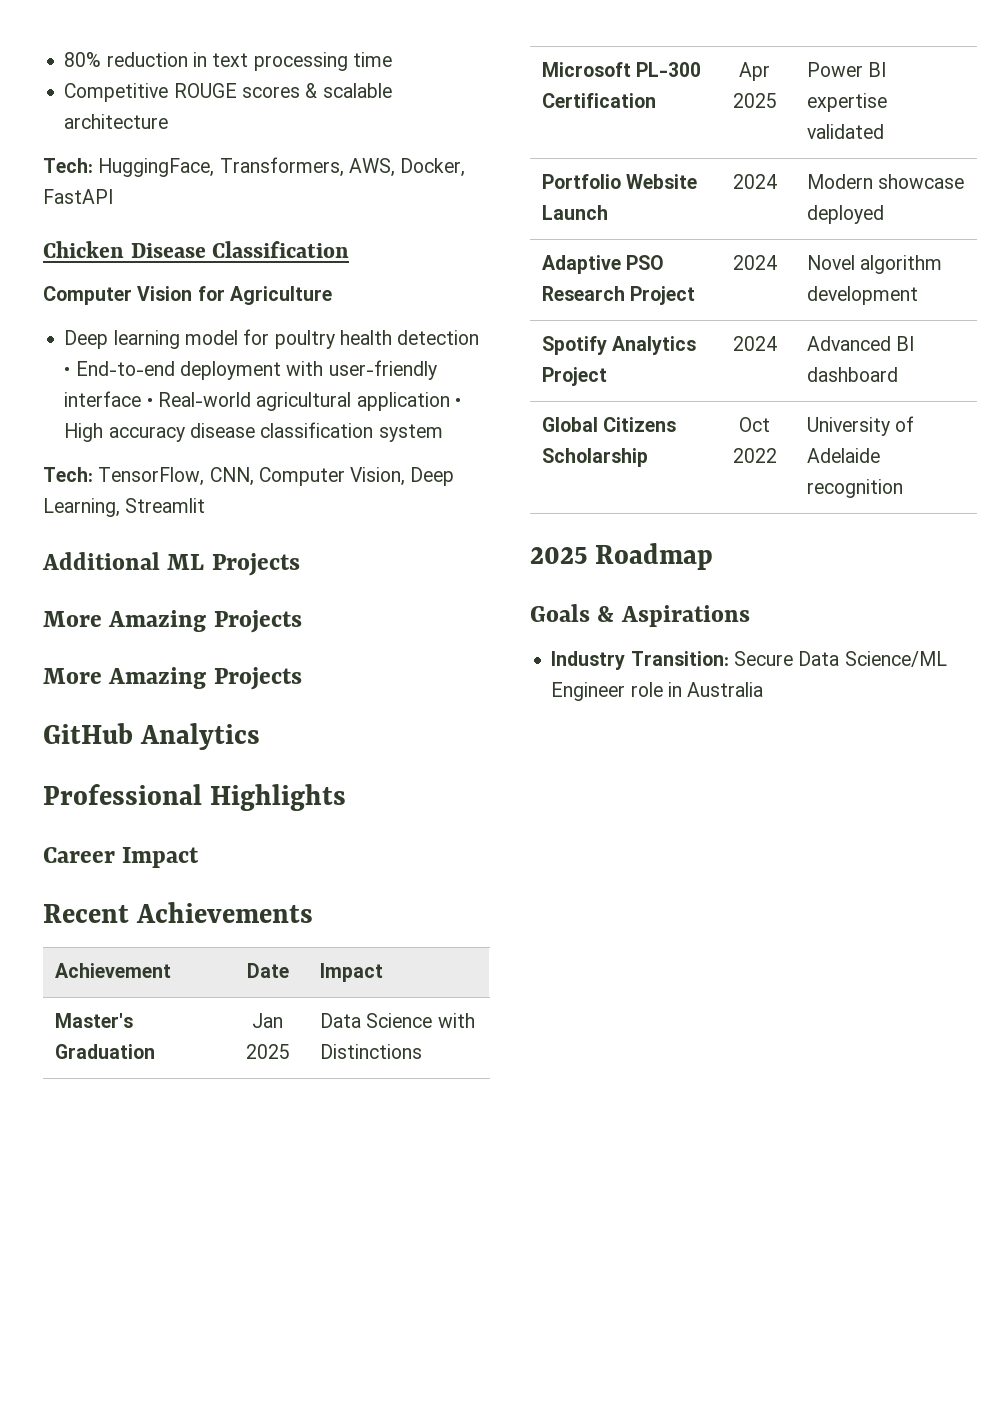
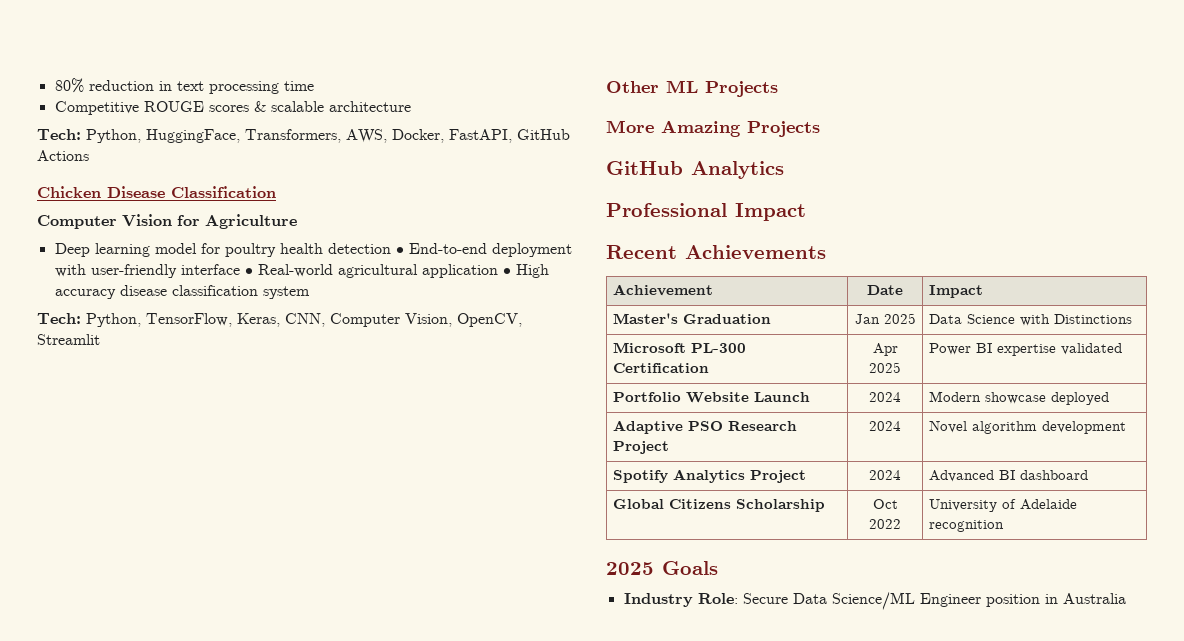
- Tech: HuggingFace, Transformers, AWS, Docker, FastAPI
+ Tech: Python, HuggingFace, Transformers, AWS, Docker, FastAPI, GitHub Actions
- Tech: TensorFlow, CNN, Computer Vision, Deep Learning, Streamlit
+ Tech: Python, TensorFlow, Keras, CNN, Computer Vision, OpenCV, Streamlit
- Additional ML Projects
- More Amazing Projects
+ Other ML Projects
- Professional Highlights
- Career Impact
+ Professional Impact
- 2025 Roadmap
- Goals & Aspirations
+ 2025 Goals
- Industry Transition: Secure Data Science/ML Engineer role in Australia
+ Industry Role: Secure Data Science/ML Engineer position in Australia

